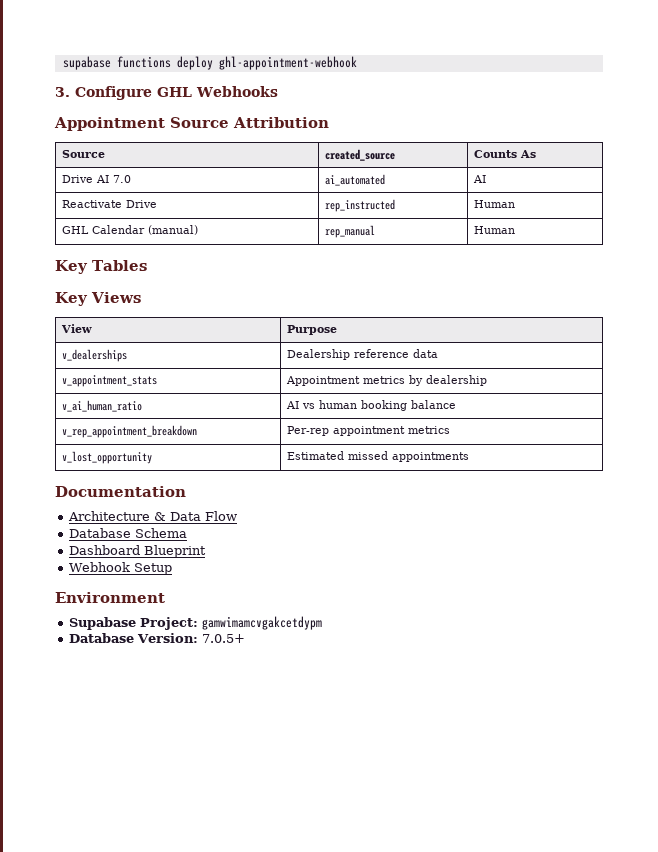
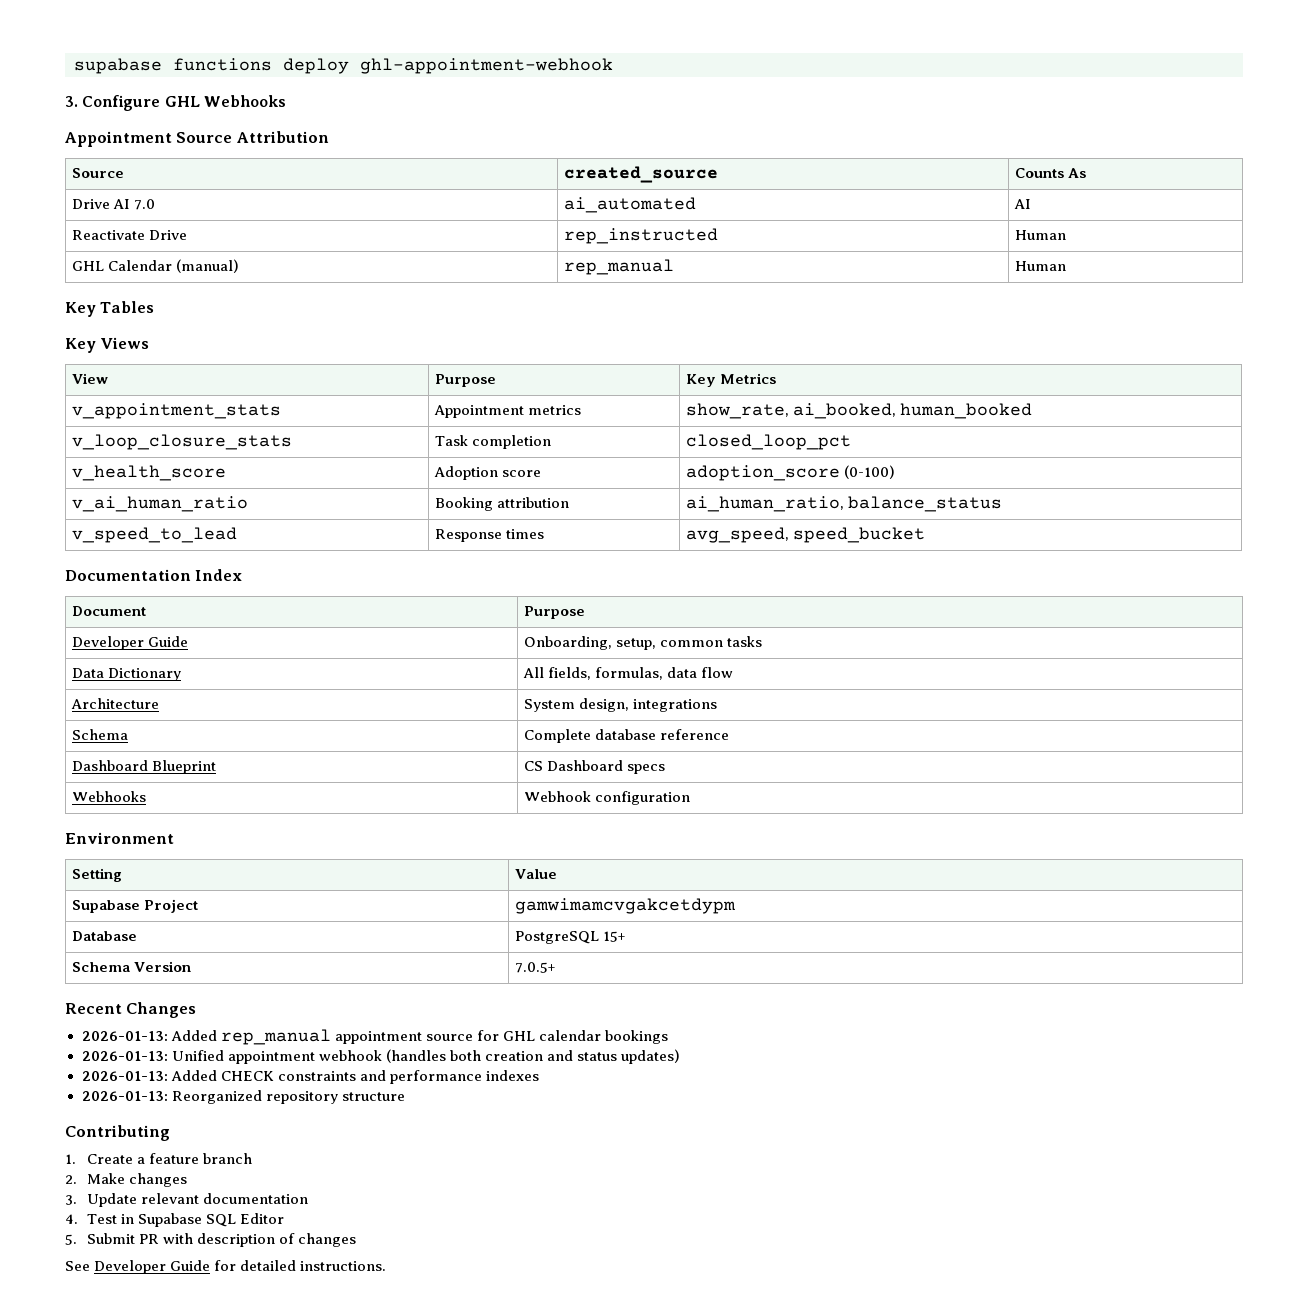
- View | Purpose
- v_dealerships | Dealership reference data
+ View | Purpose | Key Metrics
- v_appointment_stats | Appointment metrics by dealership
- v_ai_human_ratio | AI vs human booking balance
- v_rep_appointment_breakdown | Per-rep appointment metrics
- v_lost_opportunity | Estimated missed appointments
- Documentation
- Architecture & Data Flow
- Database Schema
- Dashboard Blueprint
- Webhook Setup
+ v_appointment_stats | Appointment metrics | show_rate, ai_booked, human_booked
+ v_loop_closure_stats | Task completion | closed_loop_pct
+ v_health_score | Adoption score | adoption_score (0-100)
+ v_ai_human_ratio | Booking attribution | ai_human_ratio, balance_status
+ v_speed_to_lead | Response times | avg_speed, speed_bucket
+ Documentation Index
+ Document | Purpose
+ Developer Guide | Onboarding, setup, common tasks
+ Data Dictionary | All fields, formulas, data flow
+ Architecture | System design, integrations
+ Schema | Complete database reference
+ Dashboard Blueprint | CS Dashboard specs
+ Webhooks | Webhook configuration
  Environment
- Supabase Project: gamwimamcvgakcetdypm
- Database Version: 7.0.5+
+ Setting | Value
+ Supabase Project | gamwimamcvgakcetdypm
+ Database | PostgreSQL 15+
+ Schema Version | 7.0.5+
+ Recent Changes
+ 2026-01-13: Added rep_manual appointment source for GHL calendar bookings
+ 2026-01-13: Unified appointment webhook (handles both creation and status updates)
+ 2026-01-13: Added CHECK constraints and performance indexes
+ 2026-01-13: Reorganized repository structure
+ Contributing
+ 1. Create a feature branch
+ 2. Make changes
+ 3. Update relevant documentation
+ 4. Test in Supabase SQL Editor
+ 5. Submit PR with description of changes
+ See Developer Guide for detailed instructions.

